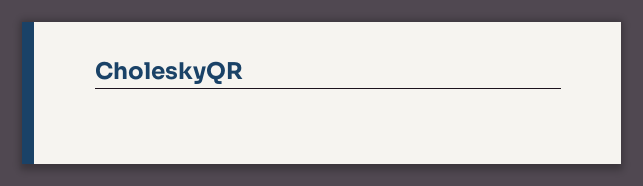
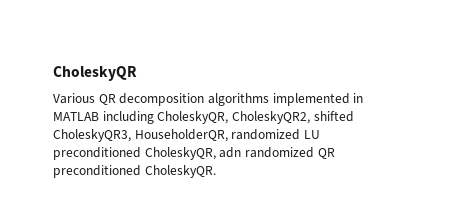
+ Various QR decomposition algorithms implemented in MATLAB including CholeskyQR, CholeskyQR2, shifted CholeskyQR3, HouseholderQR, randomized LU preconditioned CholeskyQR, adn randomized QR preconditioned CholeskyQR.

